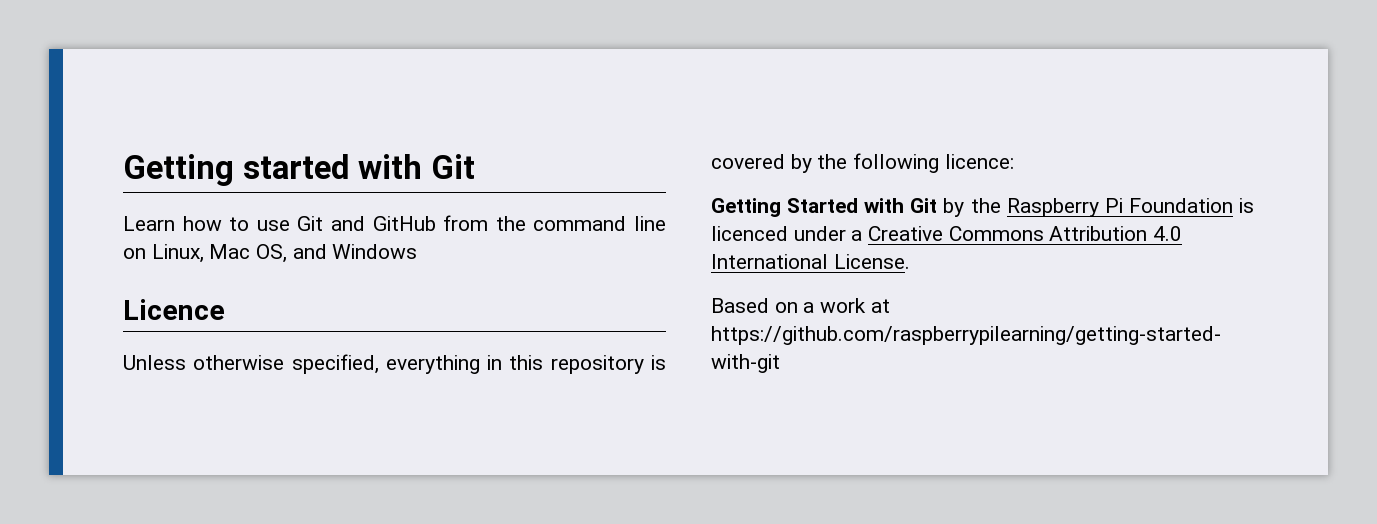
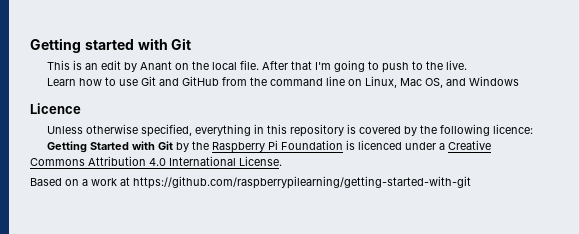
+ This is an edit by Anant on the local file. After that I'm going to push to the live.

